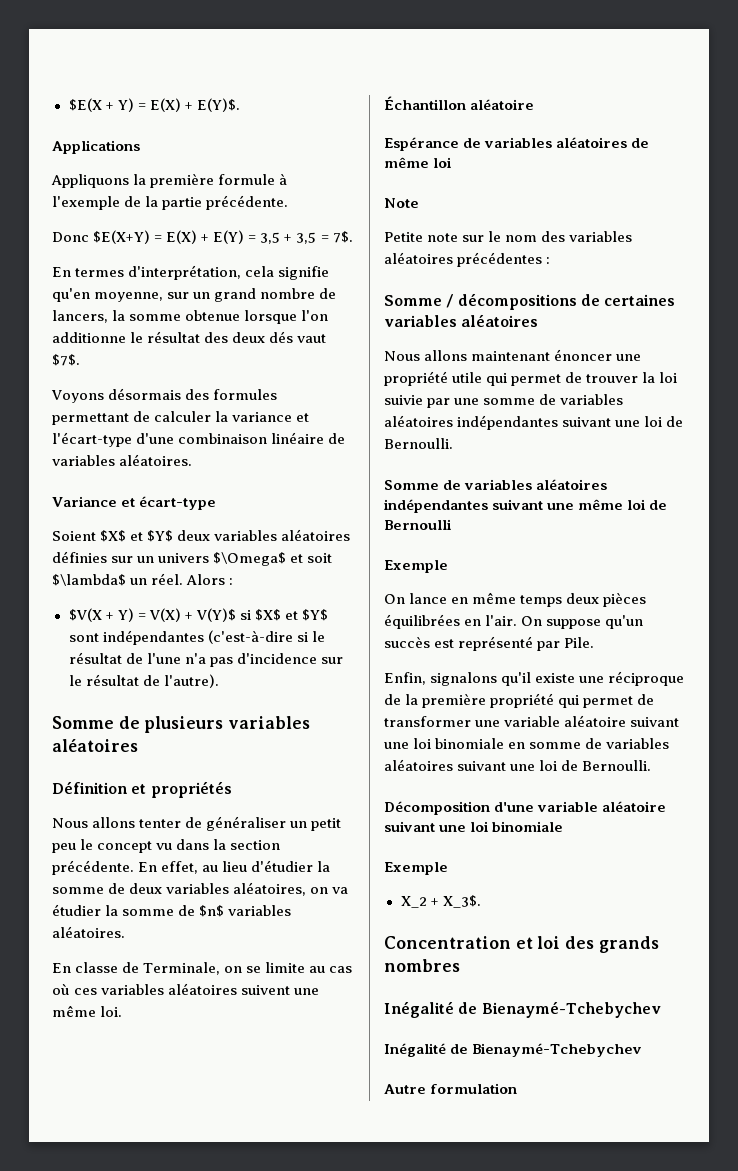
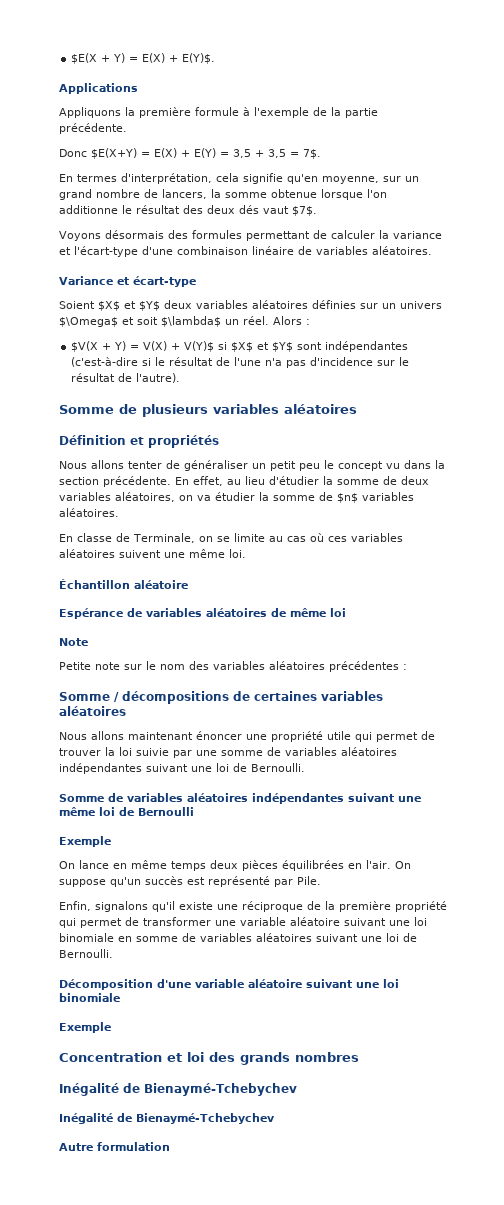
- X_2 + X_3$.

